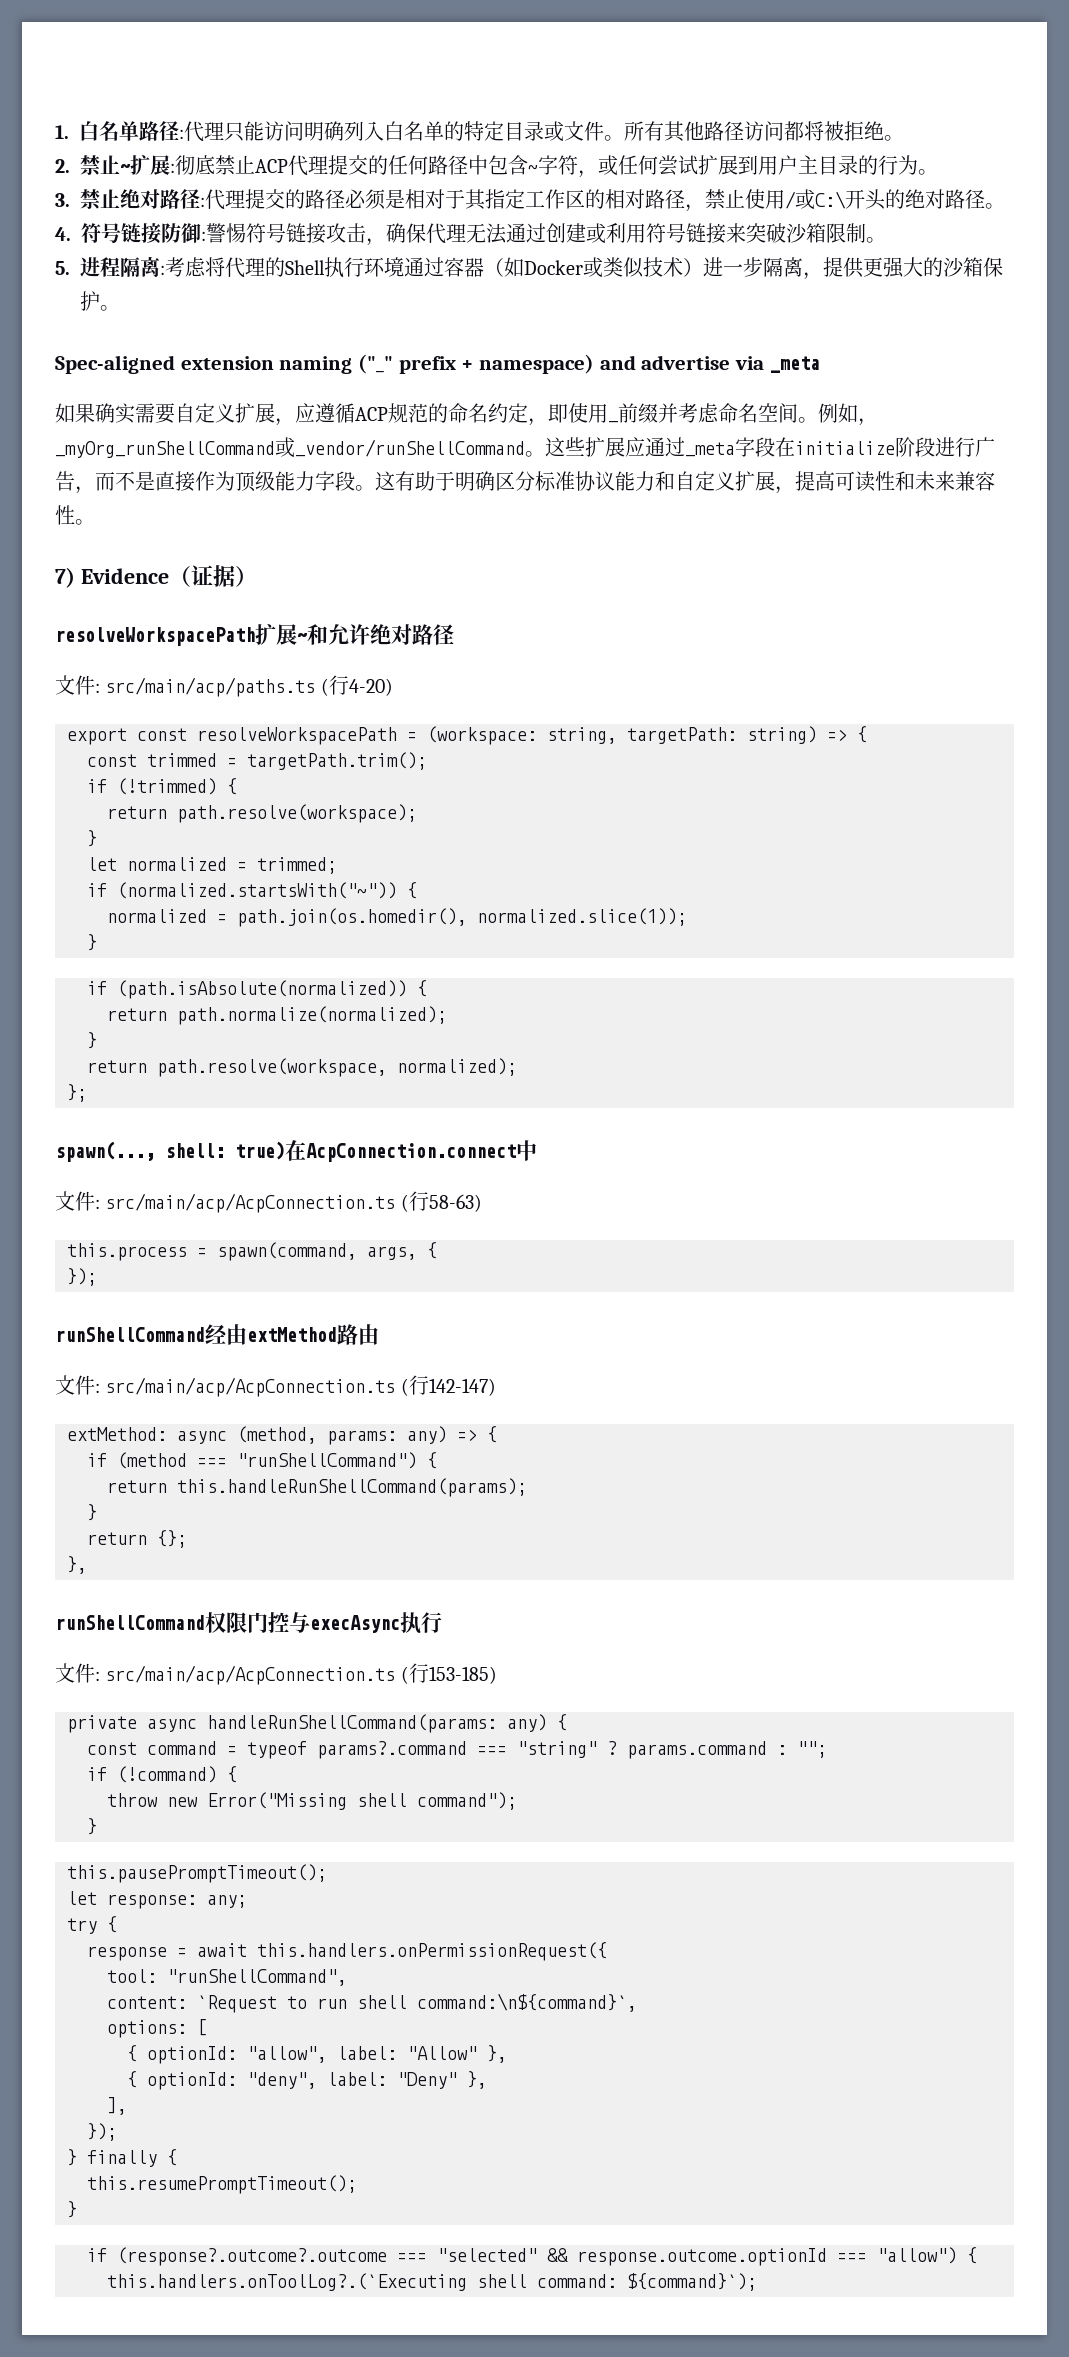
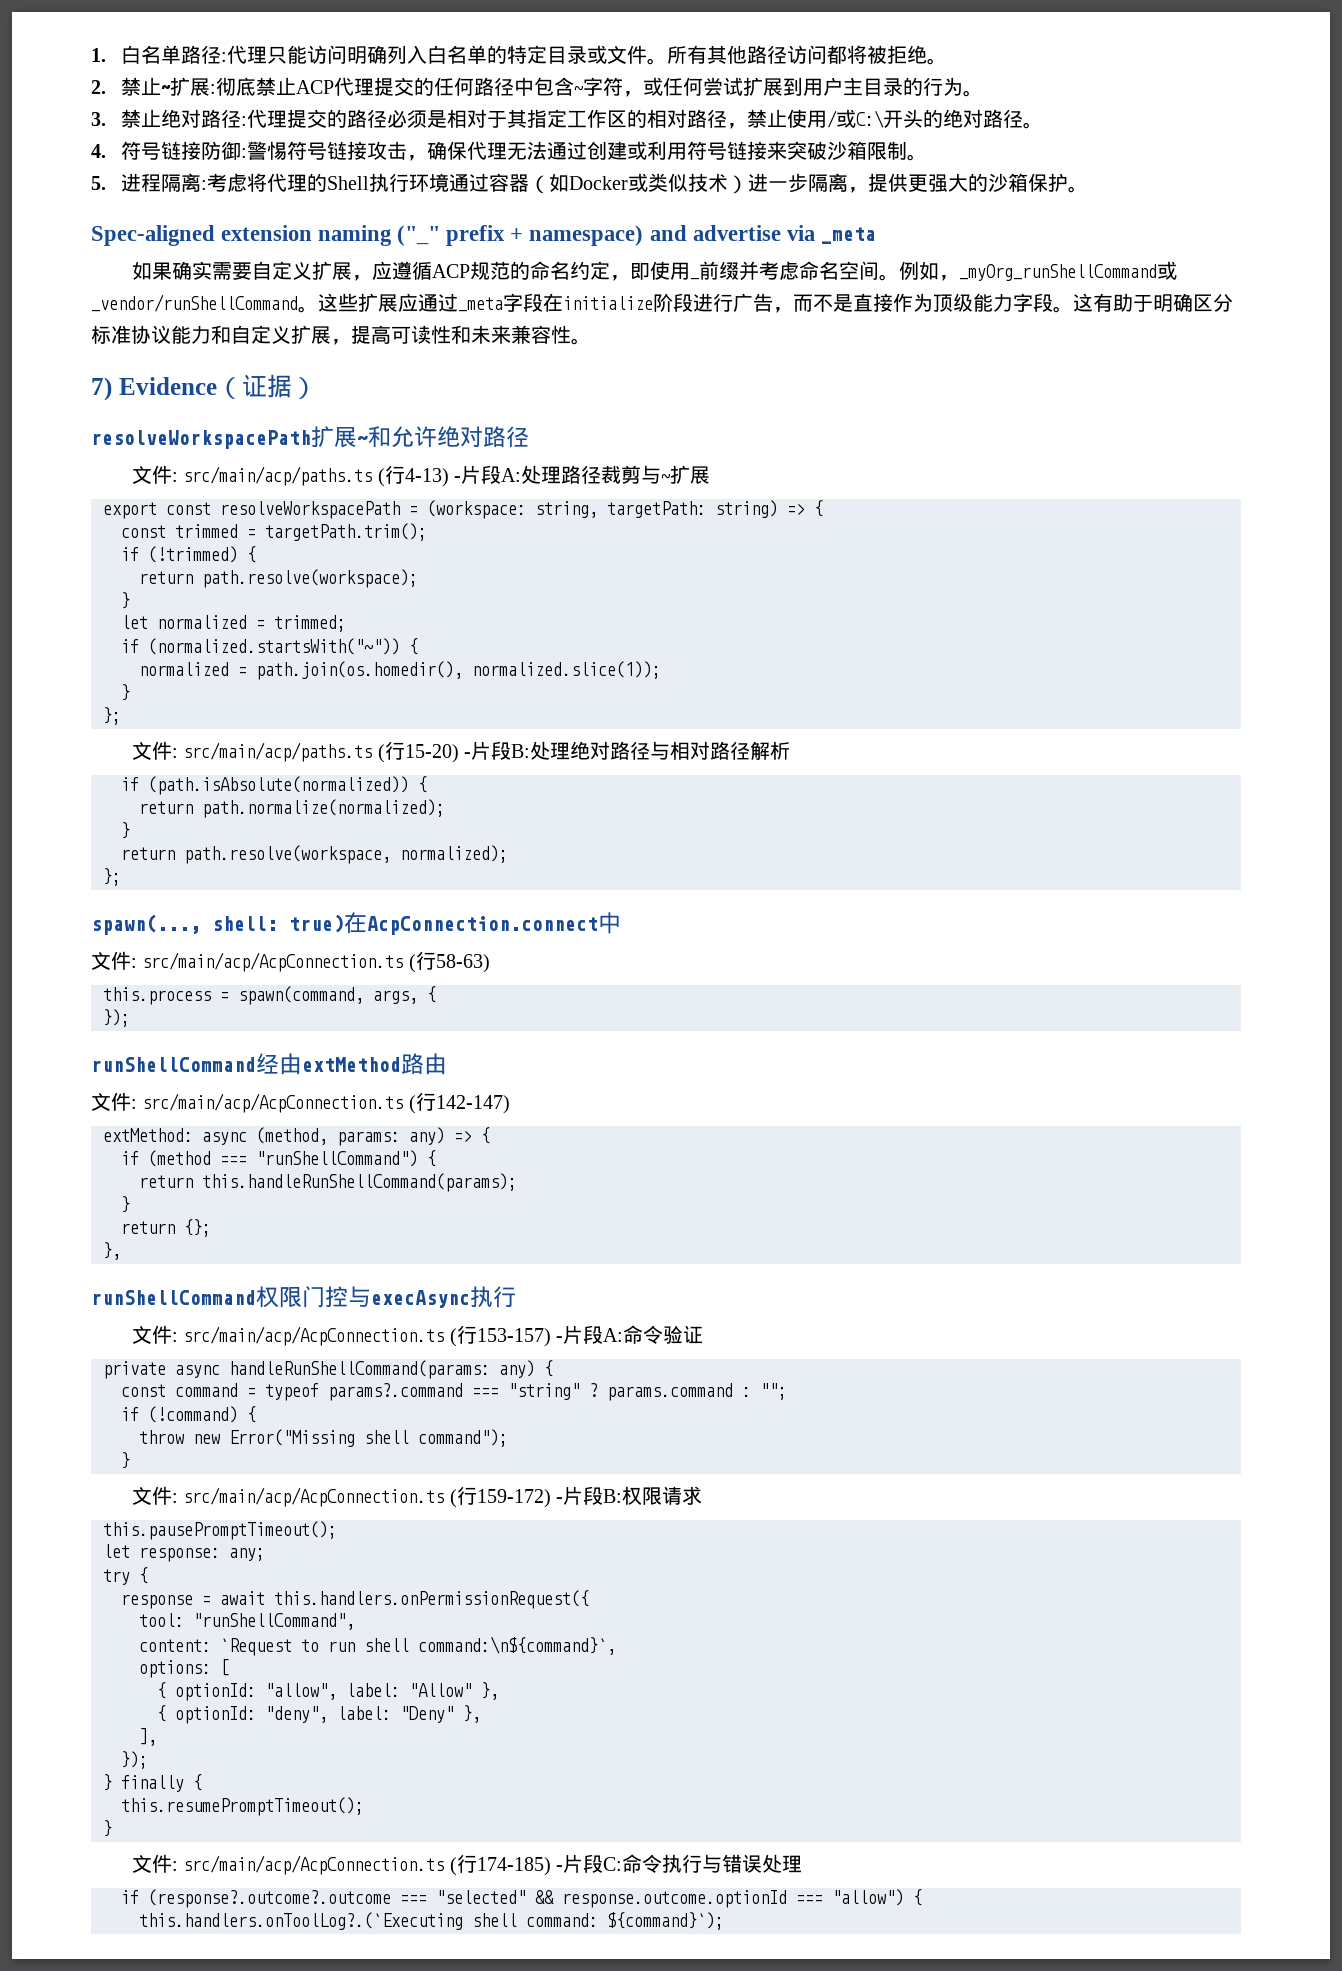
- 文件: src/main/acp/paths.ts (行4-20)
+ 文件: src/main/acp/paths.ts (行4-13) -片段A:处理路径裁剪与~扩展
  normalized = path.join(os.homedir(), normalized.slice(1));
  }
+ };
+ 文件: src/main/acp/paths.ts (行15-20) -片段B:处理绝对路径与相对路径解析
- 文件: src/main/acp/AcpConnection.ts (行153-185)
+ 文件: src/main/acp/AcpConnection.ts (行153-157) -片段A:命令验证
+ 文件: src/main/acp/AcpConnection.ts (行159-172) -片段B:权限请求
+ 文件: src/main/acp/AcpConnection.ts (行174-185) -片段C:命令执行与错误处理

